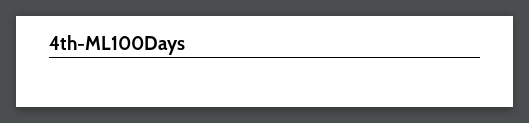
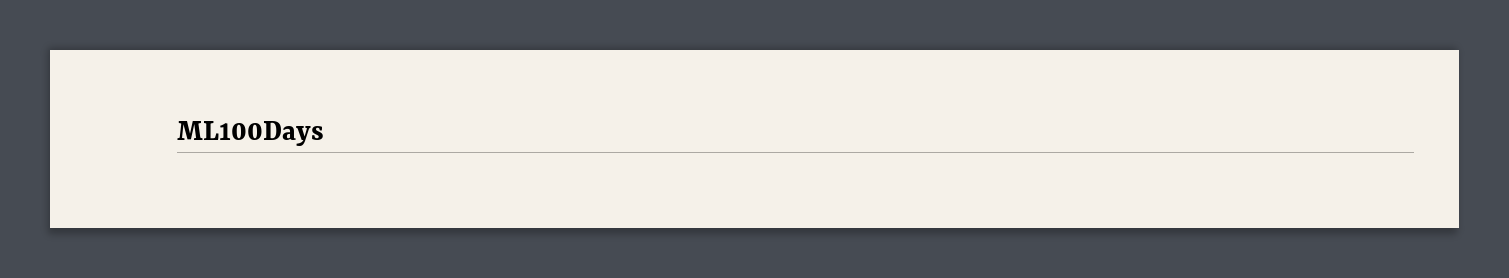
- 4th-ML100Days
+ ML100Days

